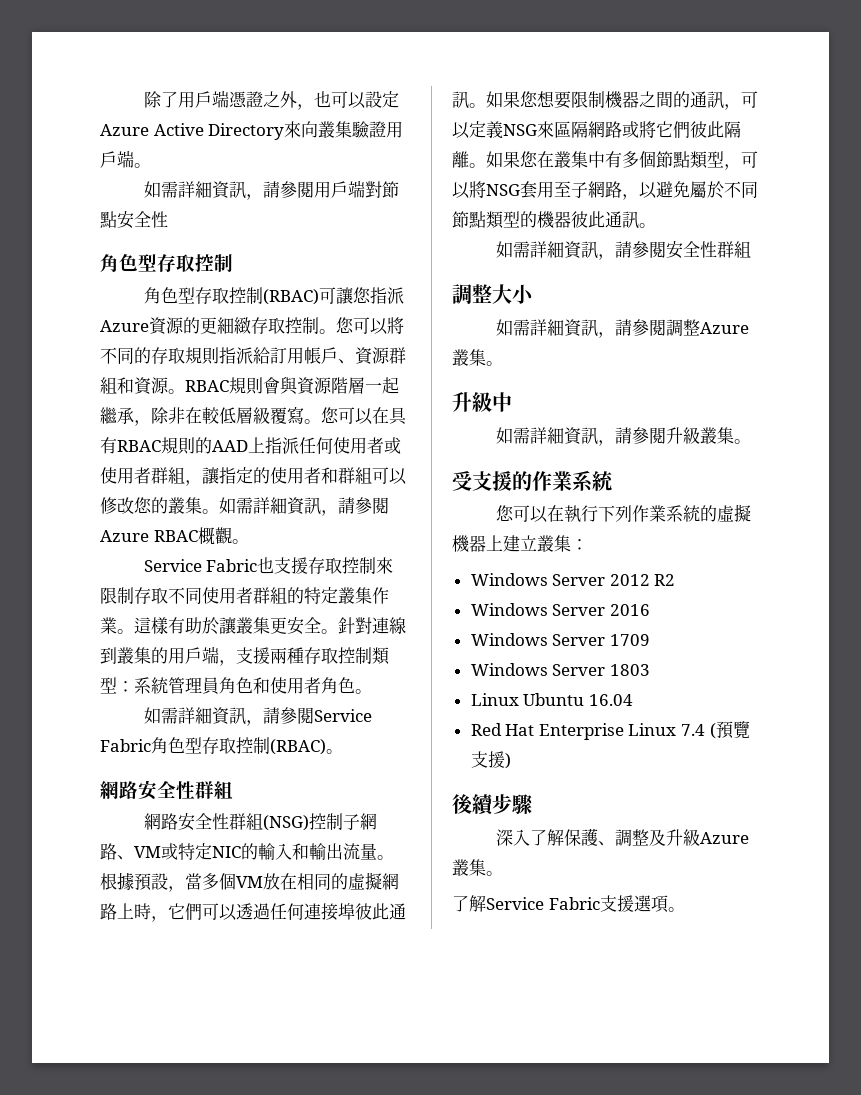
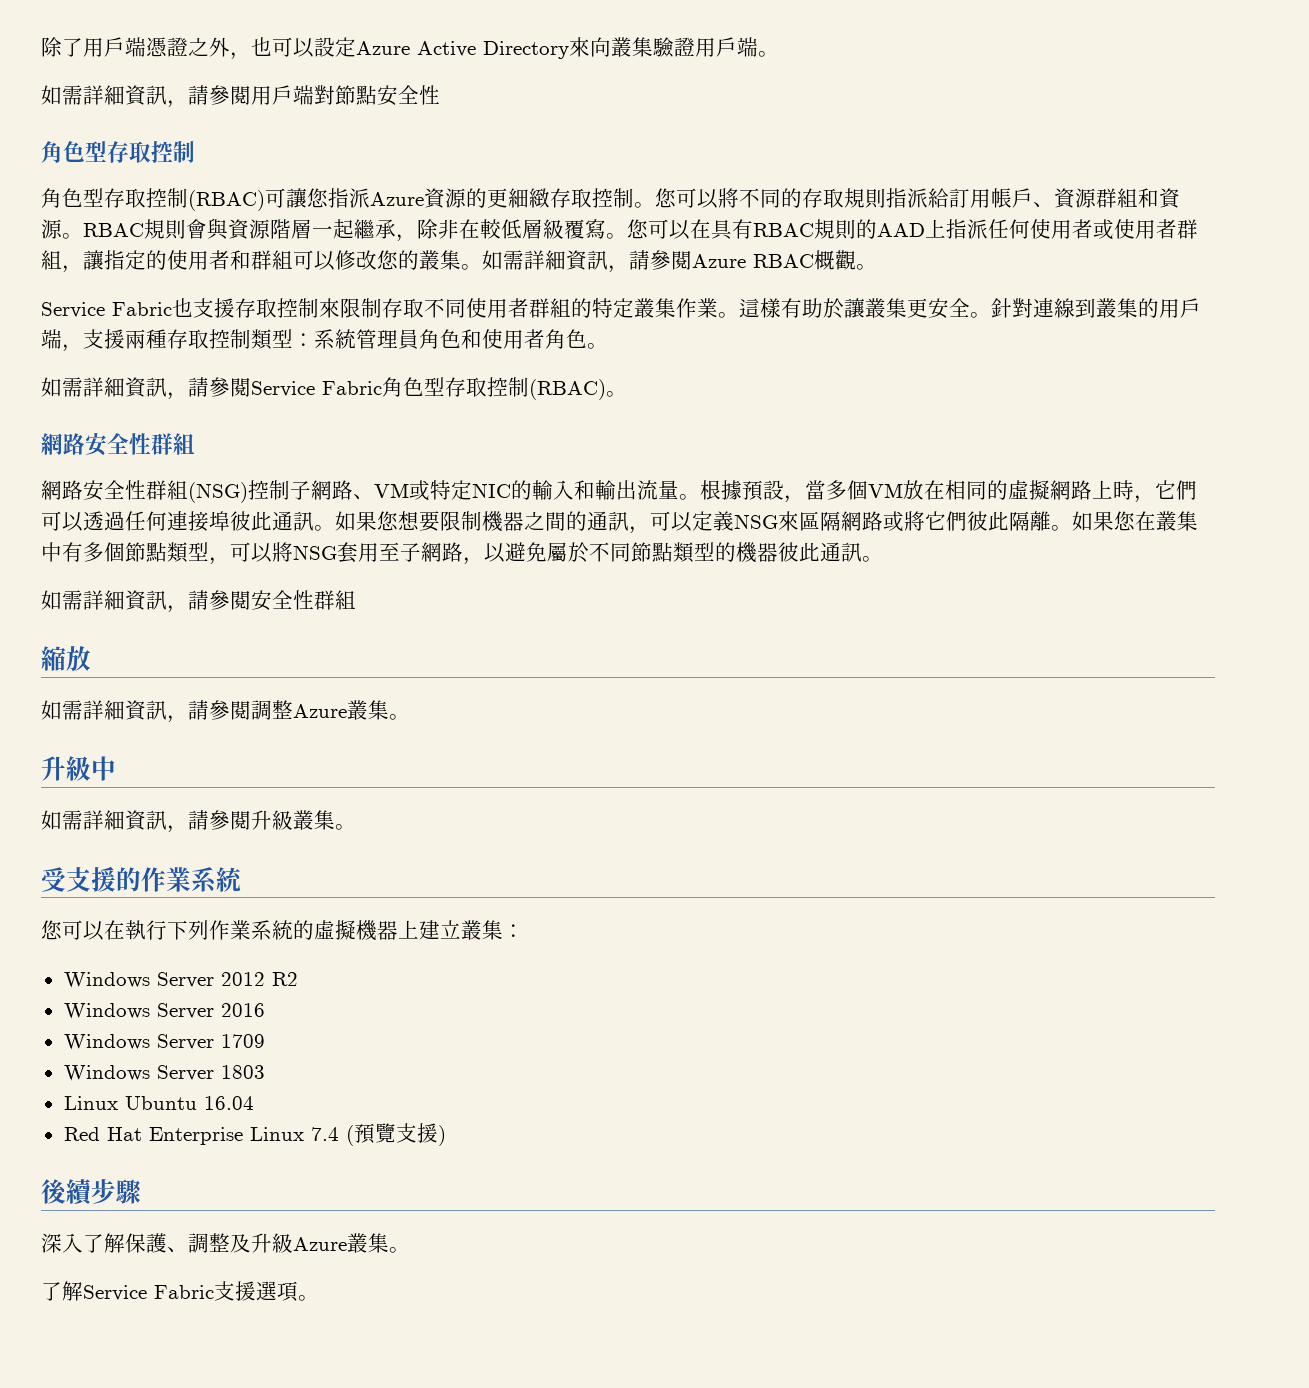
- 調整大小
+ 縮放

